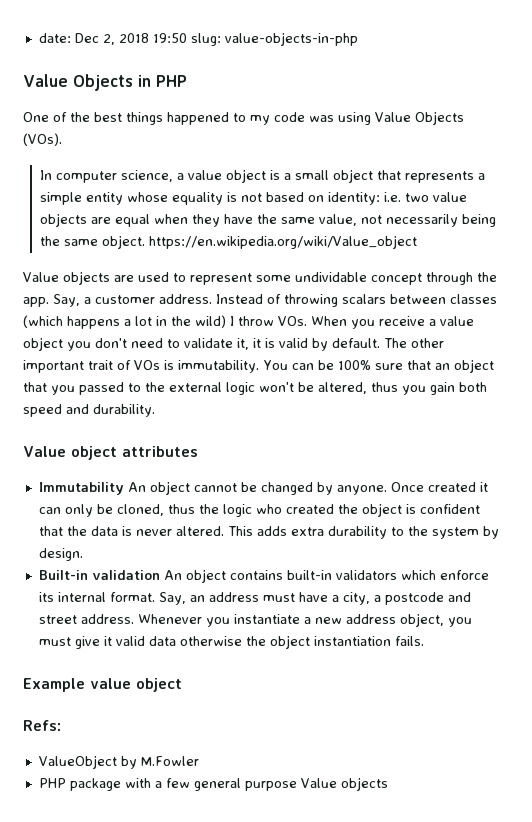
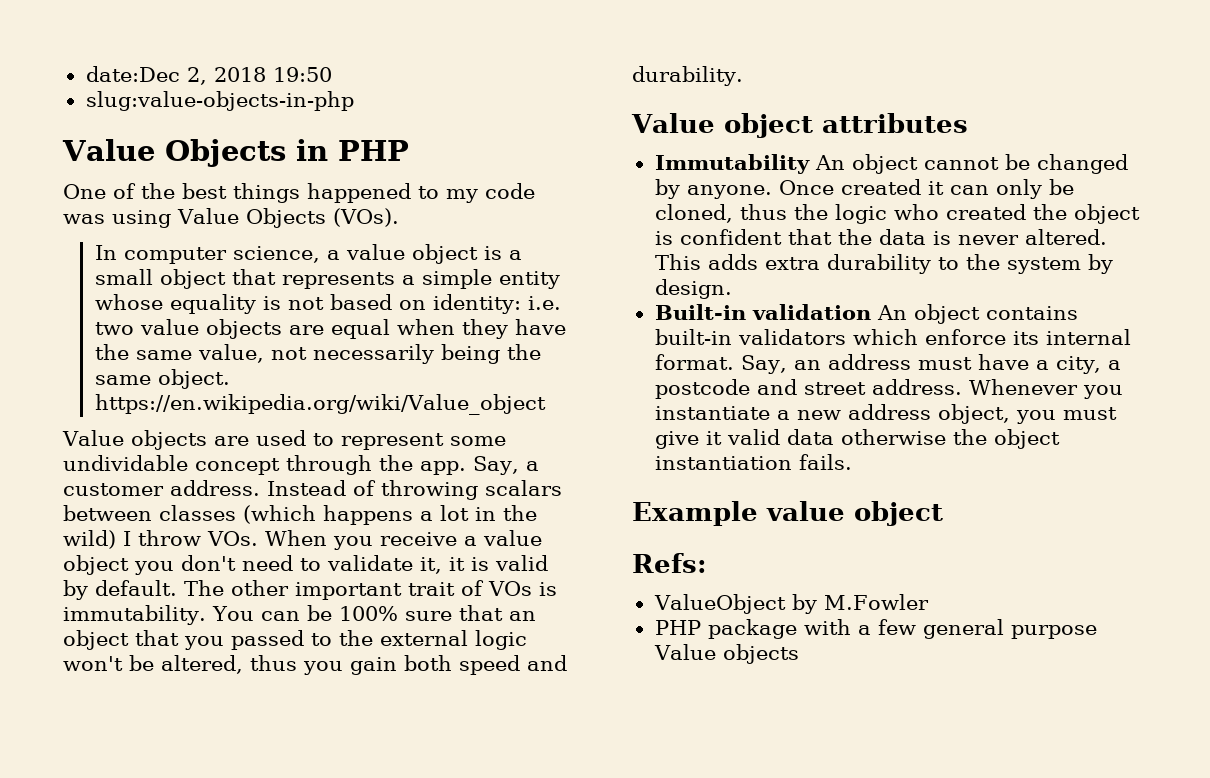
- date: Dec 2, 2018 19:50 slug: value-objects-in-php
+ date:Dec 2, 2018 19:50
+ slug:value-objects-in-php

